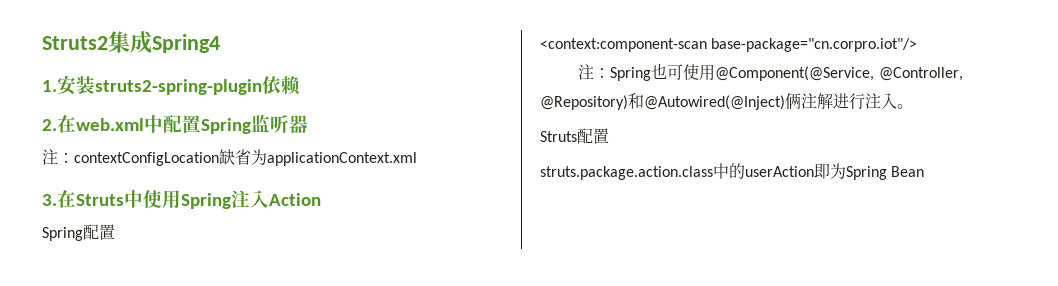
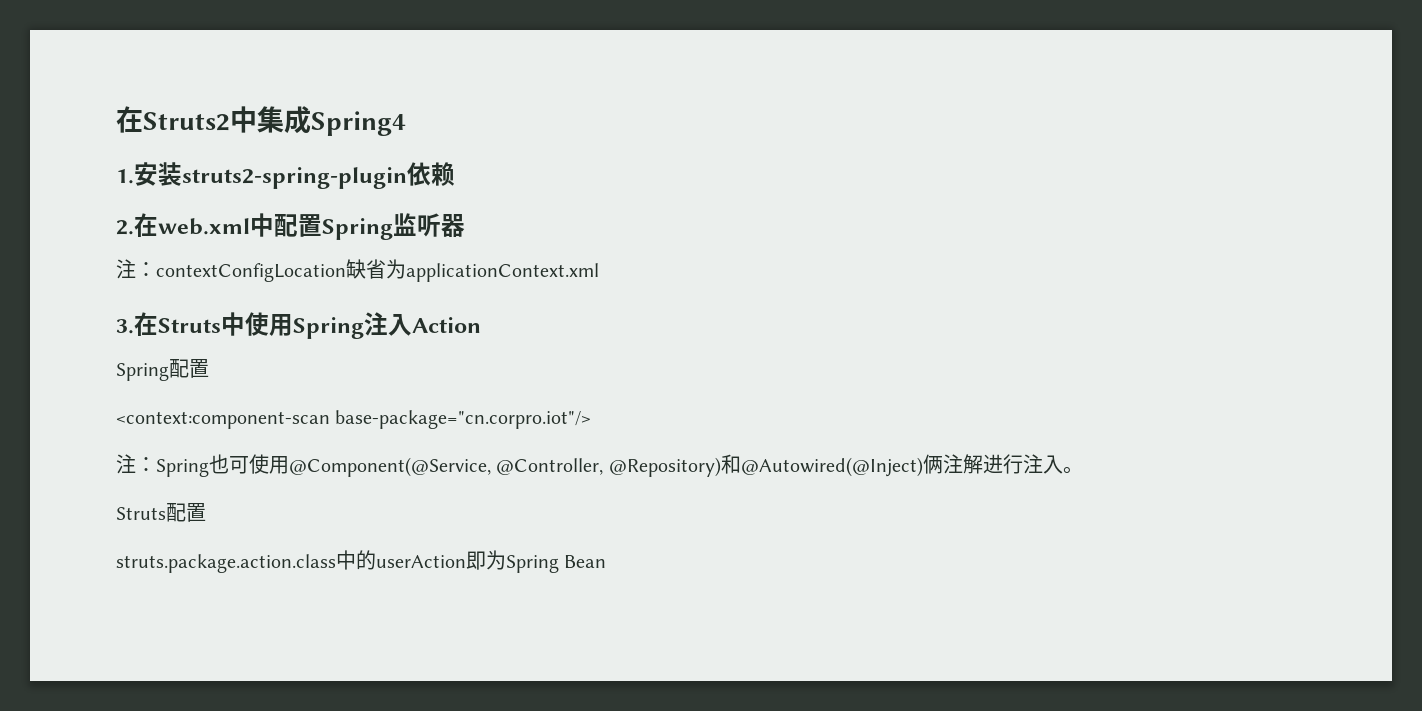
- Struts2集成Spring4
+ 在Struts2中集成Spring4

